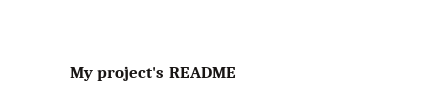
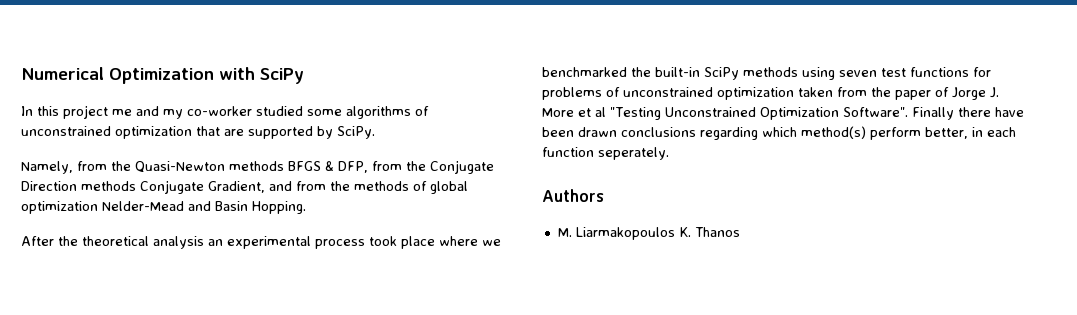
- My project's README
+ Numerical Optimization with SciPy
+ In this project me and my co-worker studied some algorithms of unconstrained optimization that are supported by SciPy.
+ Namely, from the Quasi-Newton methods BFGS & DFP, from the Conjugate Direction methods Conjugate Gradient, and from the methods of global optimization Nelder-Mead and Basin Hopping.
+ After the theoretical analysis an experimental process took place where we benchmarked the built-in SciPy methods using seven test functions for problems of unconstrained optimization taken from the paper of Jorge J. More et al "Testing Unconstrained Optimization Software". Finally there have been drawn conclusions regarding which method(s) perform better, in each function seperately.
+ Authors
+ M. Liarmakopoulos K. Thanos

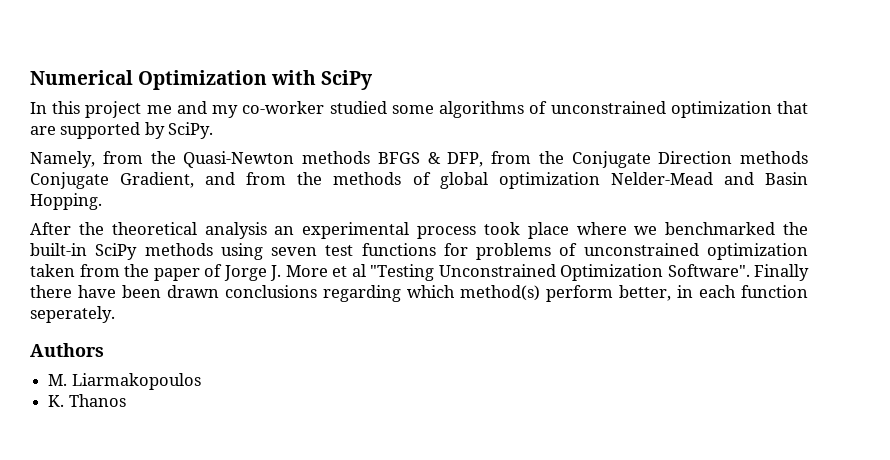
- M. Liarmakopoulos K. Thanos
+ M. Liarmakopoulos
+ K. Thanos

